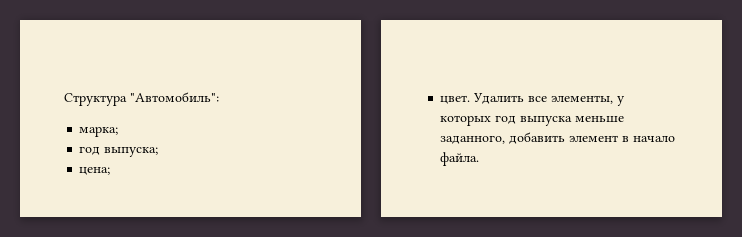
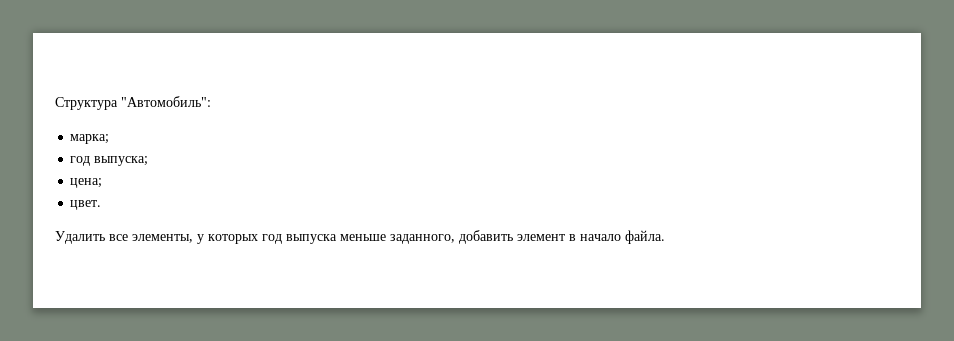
- цвет. Удалить все элементы, у которых год выпуска меньше заданного, добавить элемент в начало файла.
+ цвет.
+ Удалить все элементы, у которых год выпуска меньше заданного, добавить элемент в начало файла.

